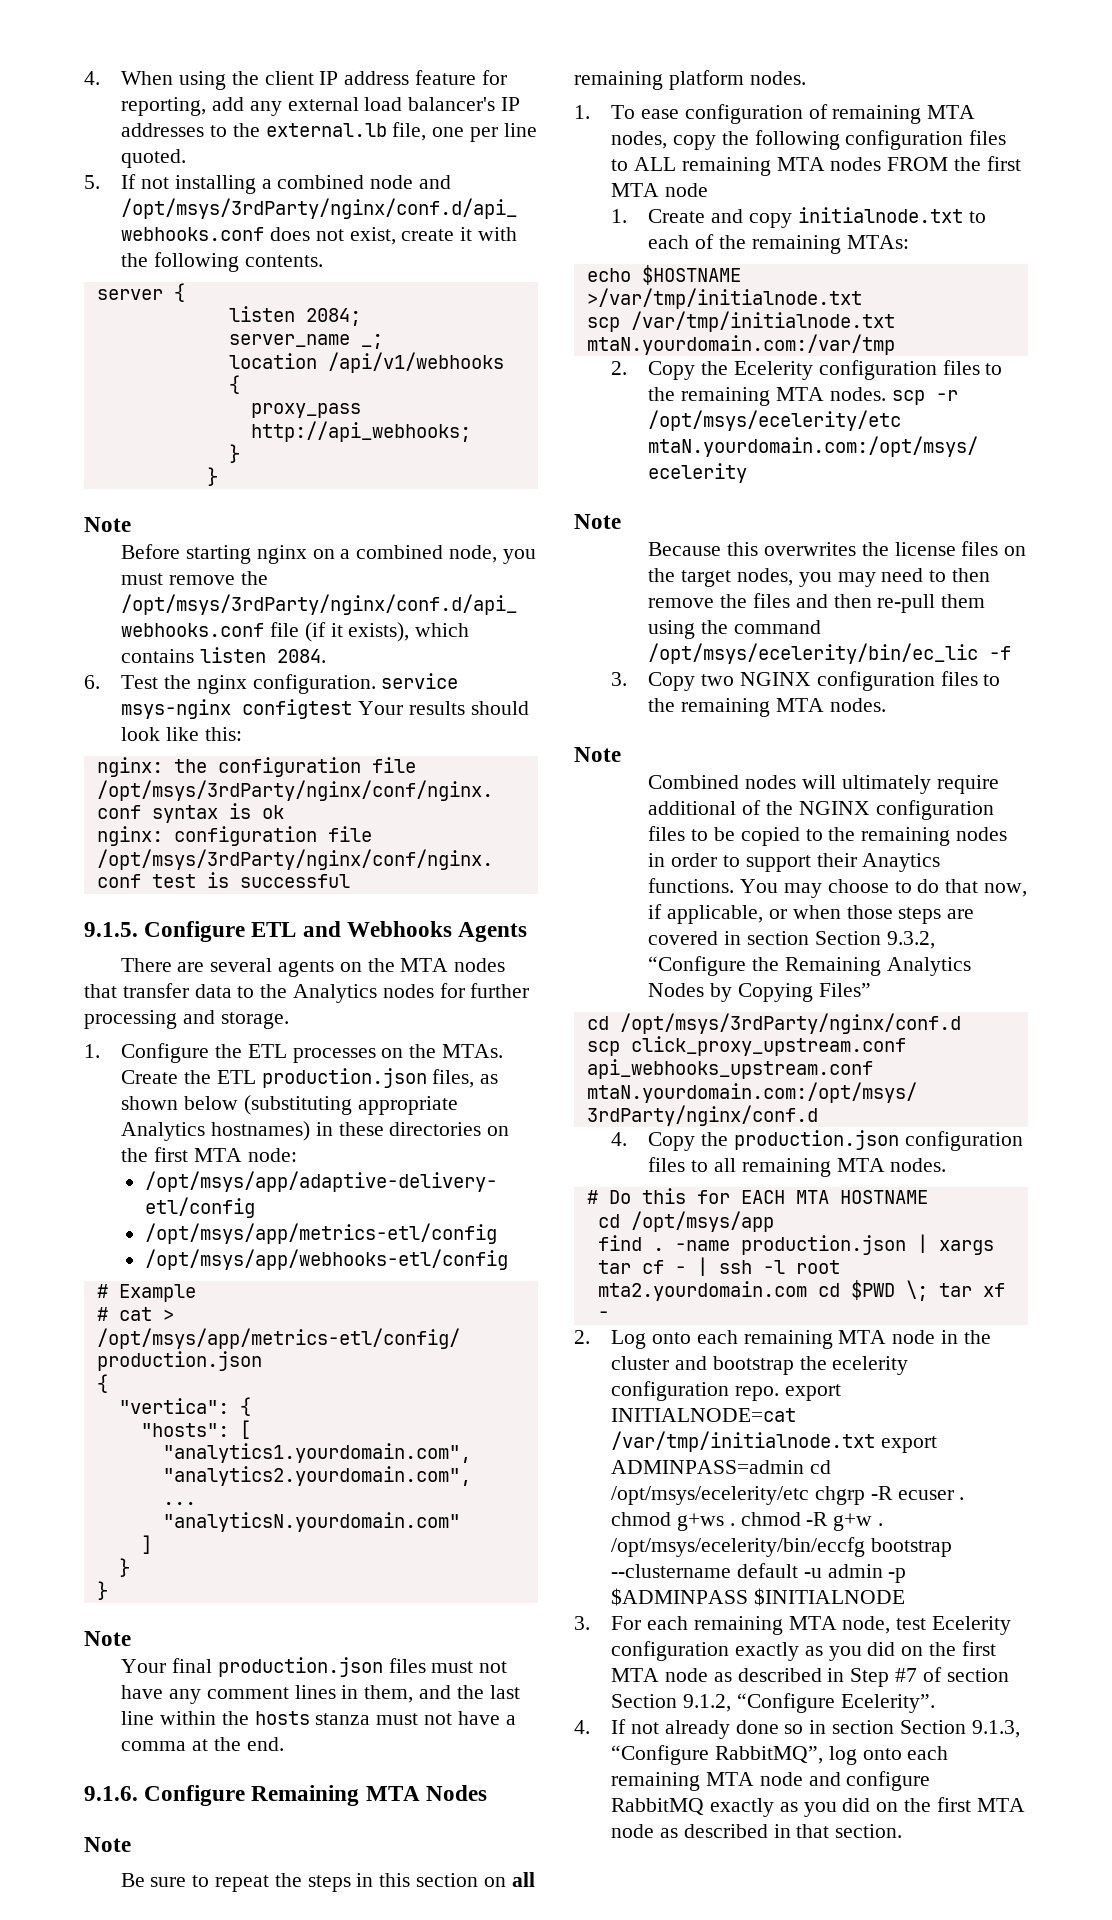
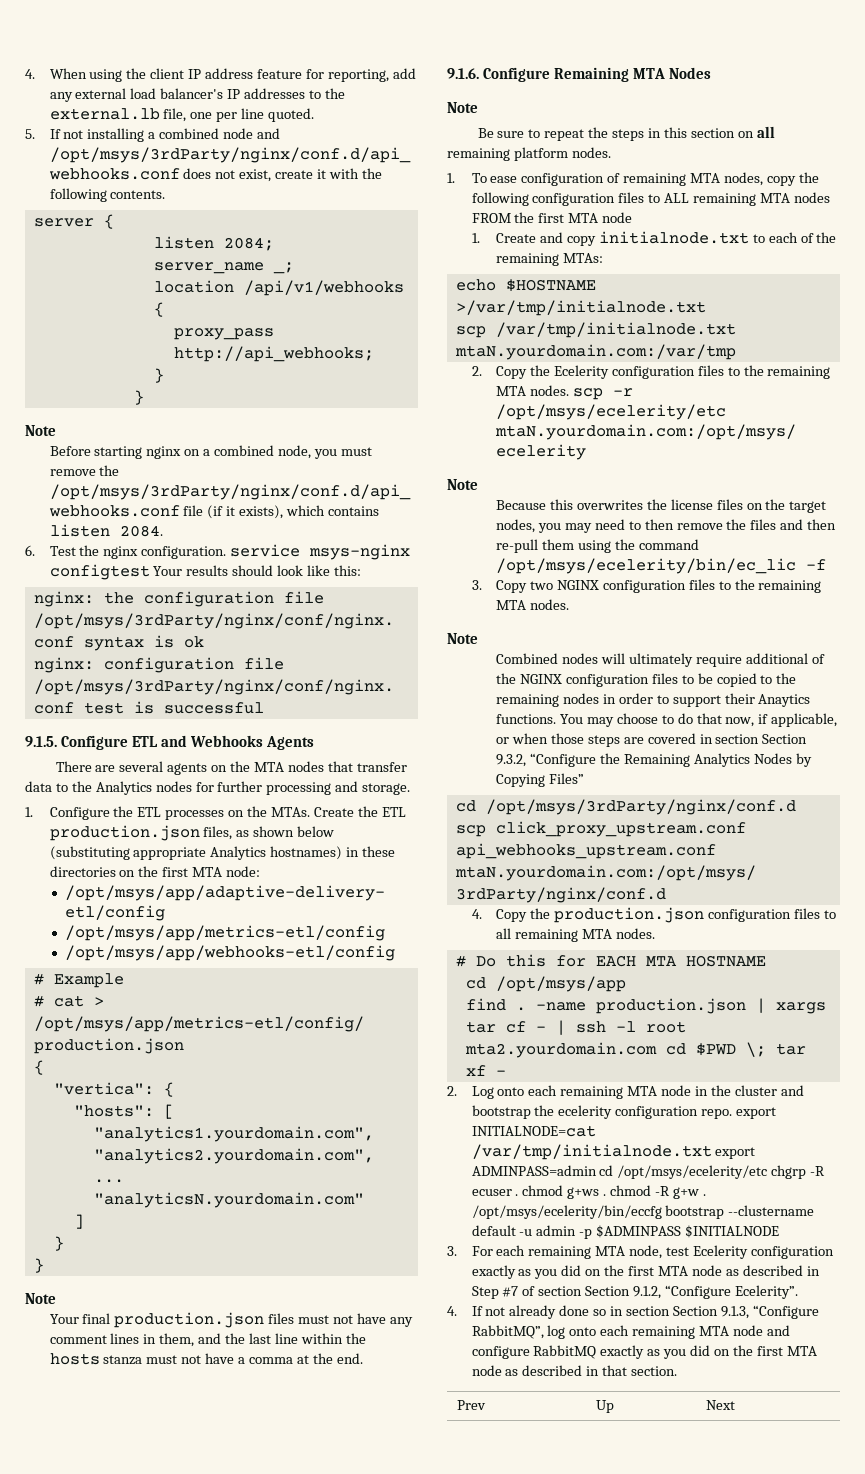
+ Prev | Up | Next

